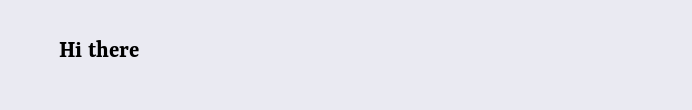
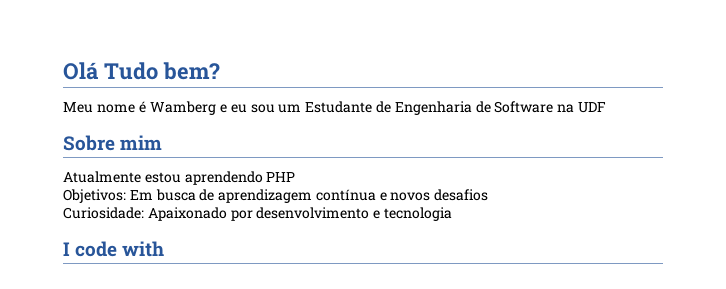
- Hi there
+ Olá Tudo bem?
+ Meu nome é Wamberg e eu sou um Estudante de Engenharia de Software na UDF
+ Sobre mim
+ Atualmente estou aprendendo PHP
+ Objetivos: Em busca de aprendizagem contínua e novos desafios
+ Curiosidade: Apaixonado por desenvolvimento e tecnologia
+ I code with

